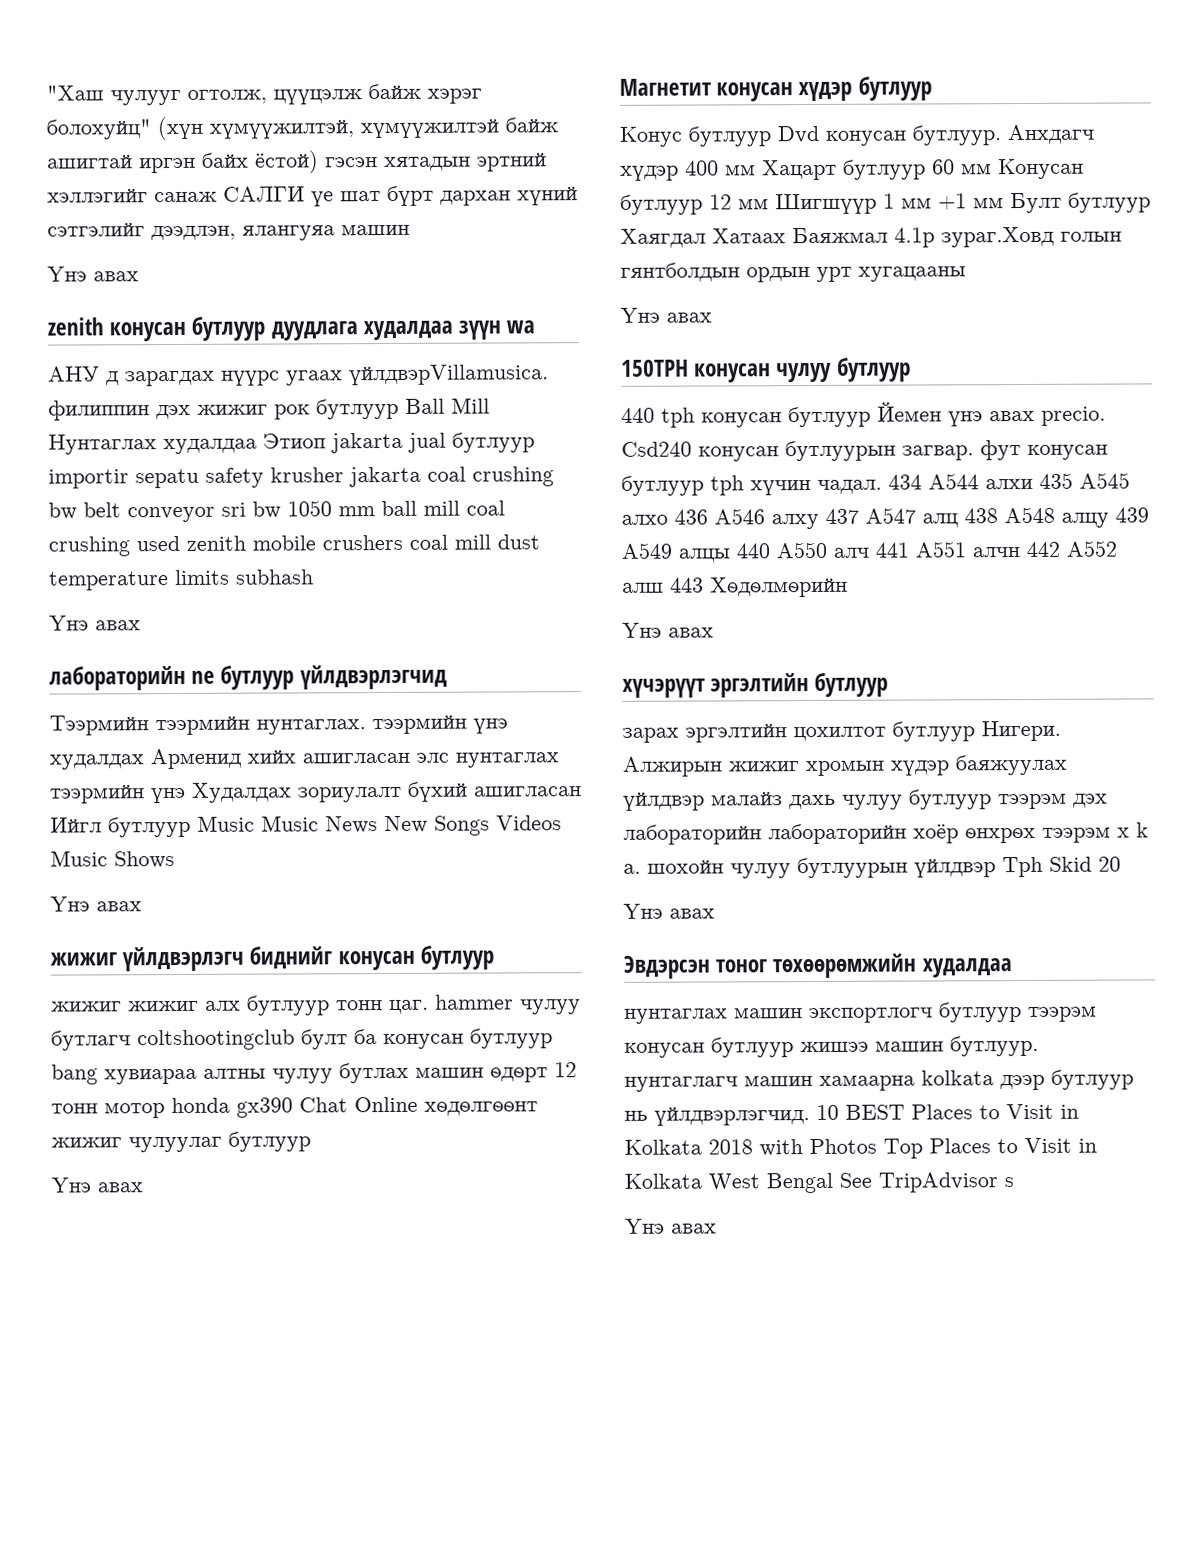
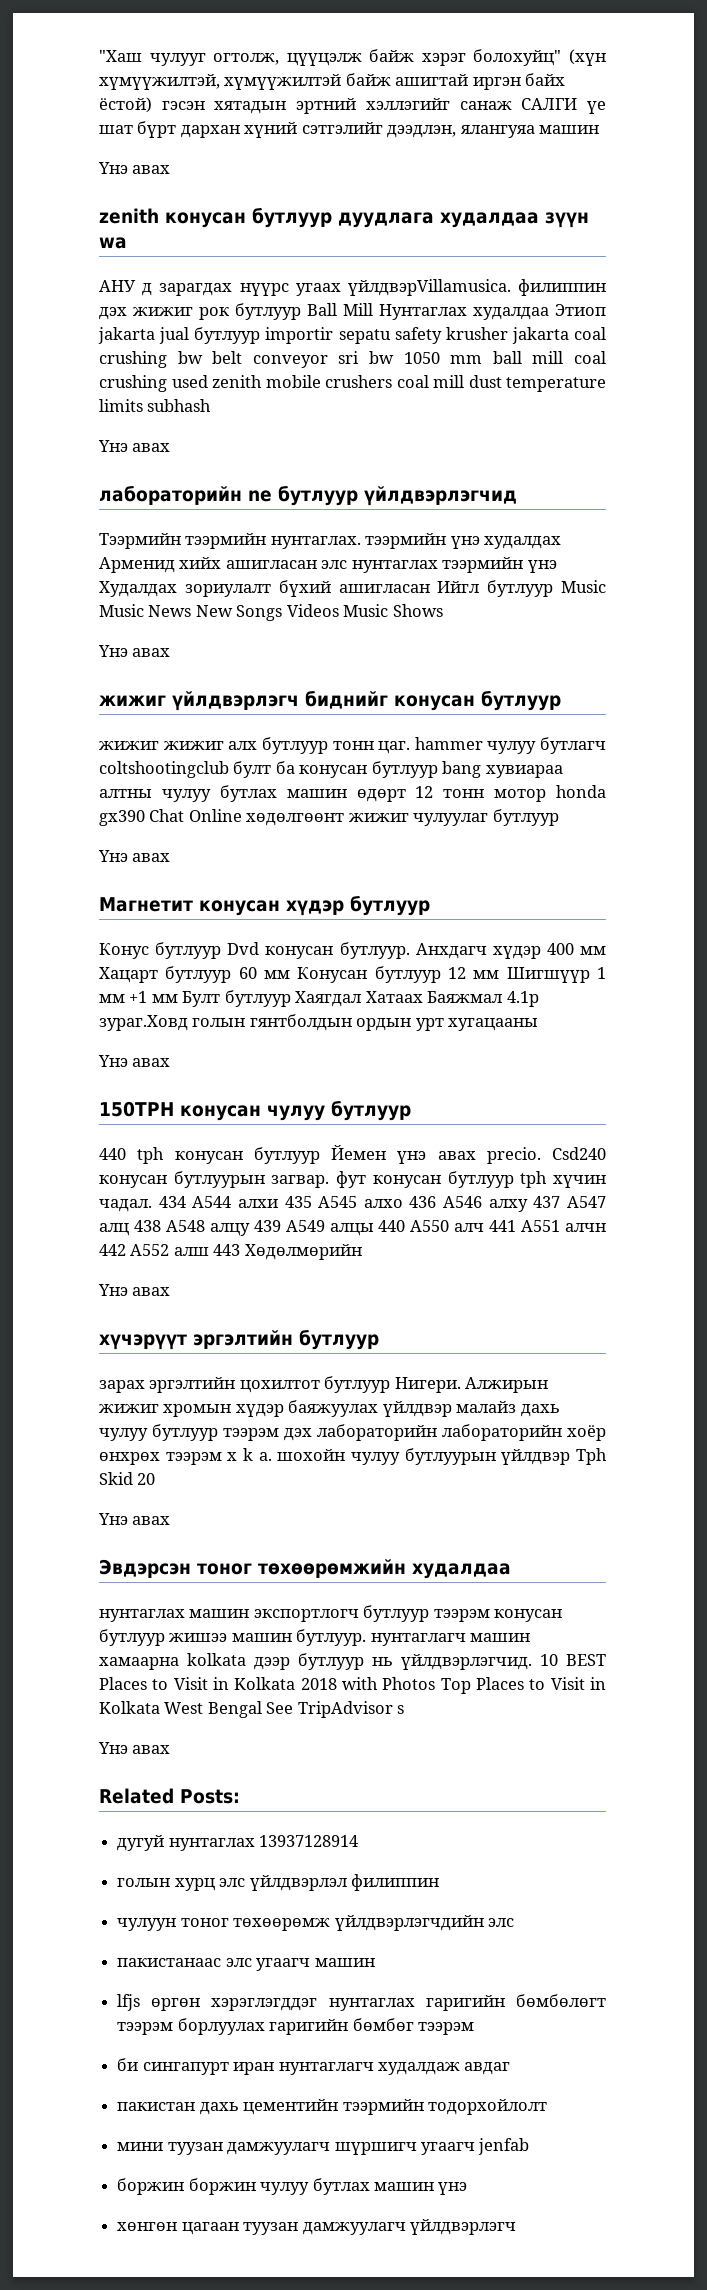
+ Related Posts:
+ дугуй нунтаглах 13937128914
+ голын хурц элс үйлдвэрлэл филиппин
+ чулуун тоног төхөөрөмж үйлдвэрлэгчдийн элс
+ пакистанаас элс угаагч машин
+ lfjs өргөн хэрэглэгддэг нунтаглах гаригийн бөмбөлөгт тээрэм борлуулах гаригийн бөмбөг тээрэм
+ би сингапурт иран нунтаглагч худалдаж авдаг
+ пакистан дахь цементийн тээрмийн тодорхойлолт
+ мини туузан дамжуулагч шүршигч угаагч jenfab
+ боржин боржин чулуу бутлах машин үнэ
+ хөнгөн цагаан туузан дамжуулагч үйлдвэрлэгч

